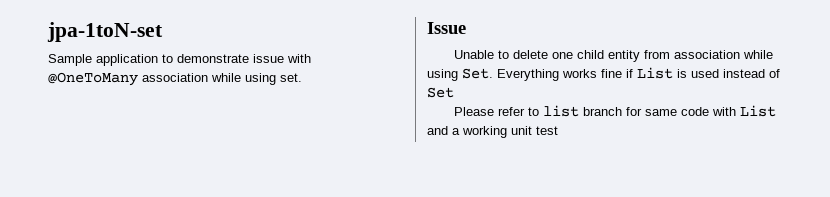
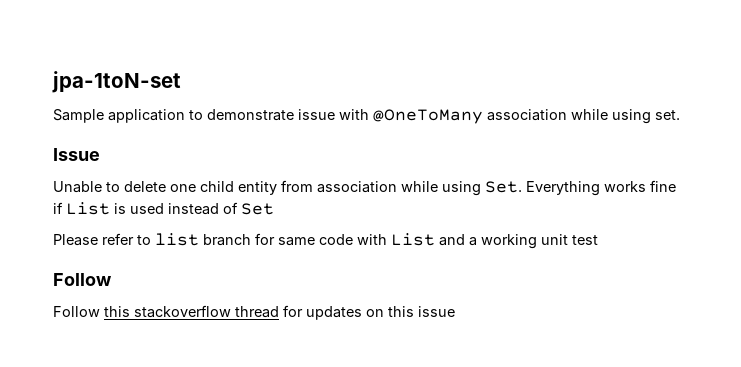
  Please refer to list branch for same code with List and a working unit test
+ Follow
+ Follow this stackoverflow thread for updates on this issue

